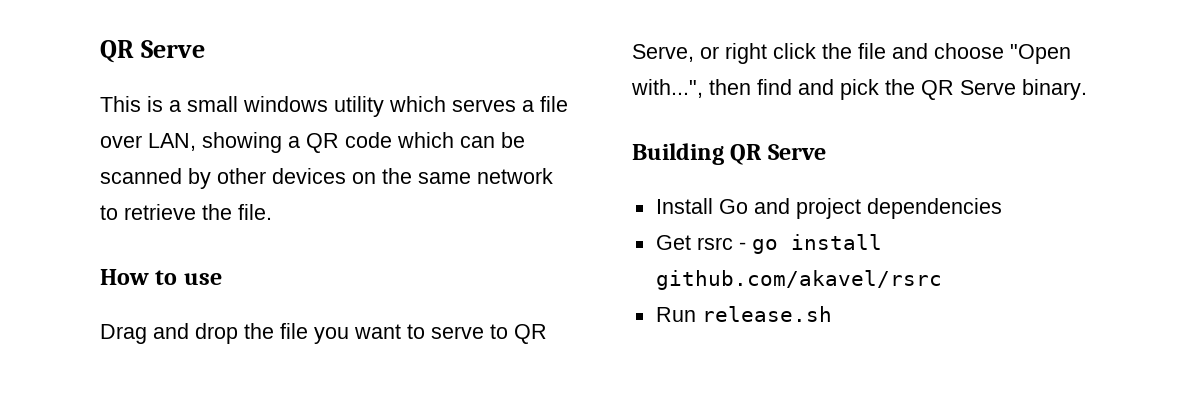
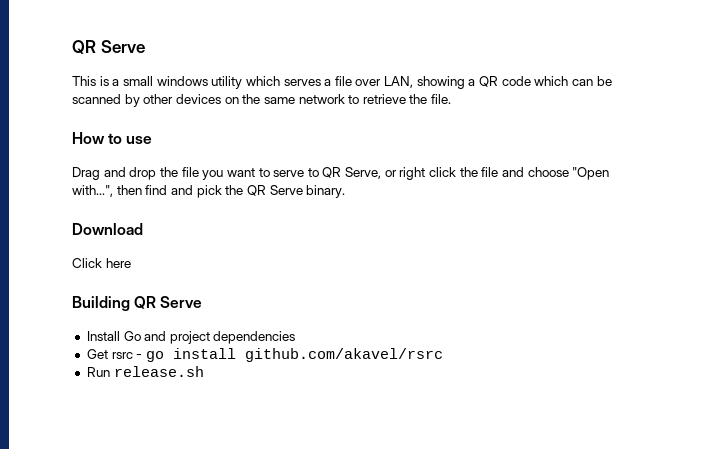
+ Download
+ Click here

